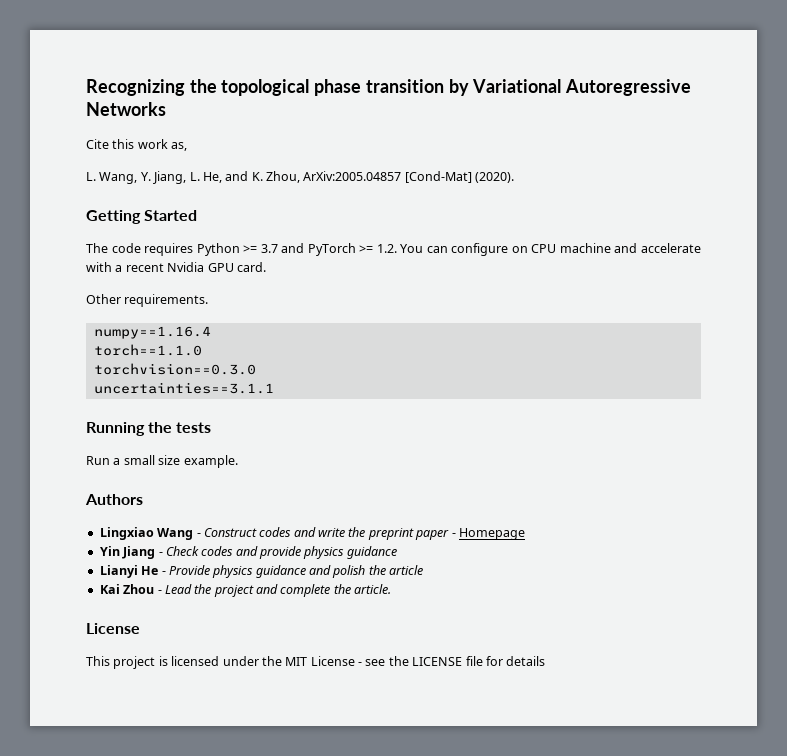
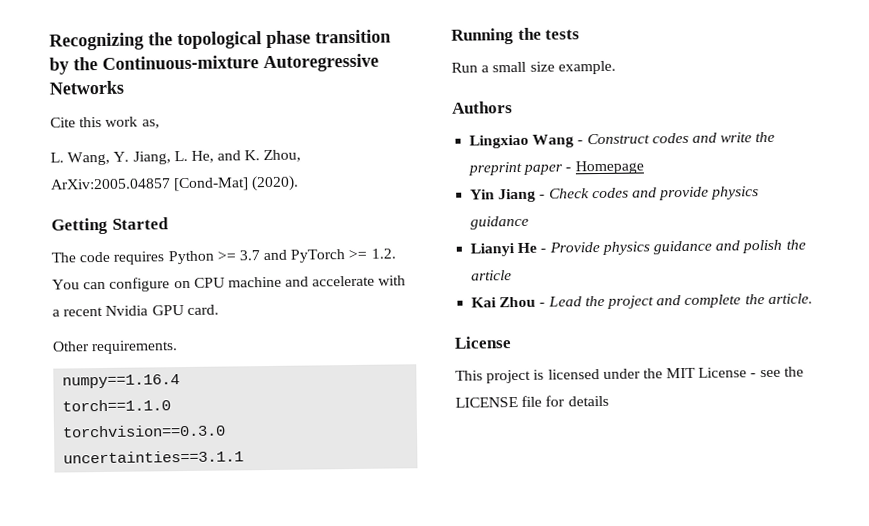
- Recognizing the topological phase transition by Variational Autoregressive Networks
+ Recognizing the topological phase transition by the Continuous-mixture Autoregressive Networks

